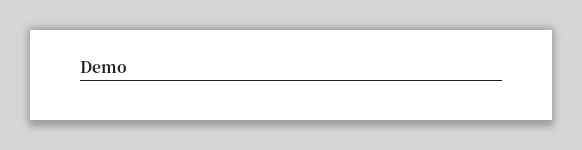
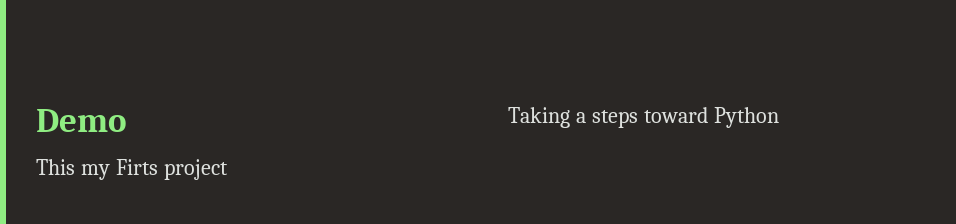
+ This my Firts project
+ Taking a steps toward Python

